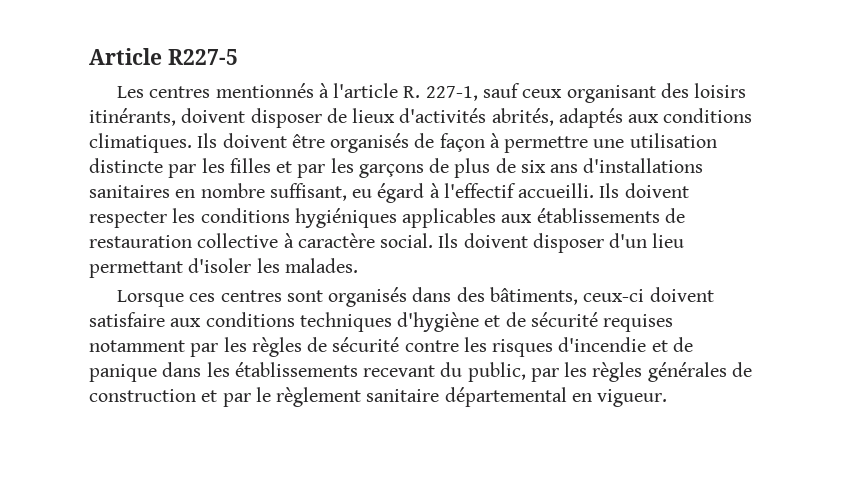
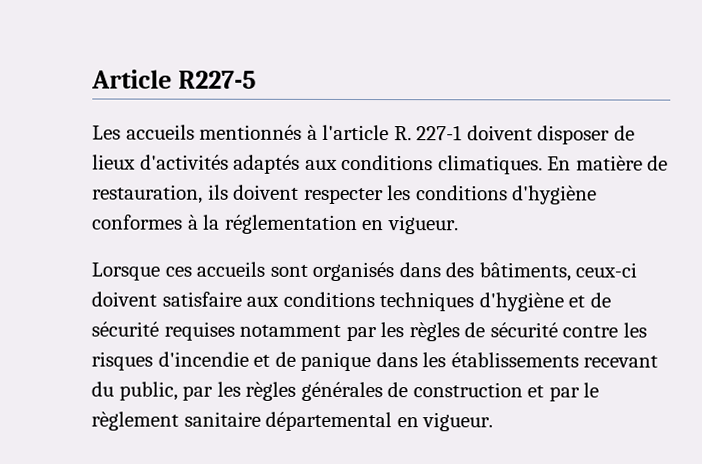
- Les centres mentionnés à l'article R. 227-1, sauf ceux organisant des loisirs itinérants, doivent disposer de lieux d'activités abrités, adaptés aux conditions climatiques.
+ Les accueils mentionnés à l'article R. 227-1 doivent disposer de lieux d'activités adaptés aux conditions climatiques.
- Ils doivent être organisés de façon à permettre une utilisation distincte par les filles et par les garçons de plus de six ans d'installations sanitaires en nombre suffisant, eu égard à l'effectif accueilli. Ils doivent respecter les conditions hygiéniques applicables aux établissements de restauration collective à caractère social. Ils doivent disposer d'un lieu permettant d'isoler les malades.
+ En matière de restauration, ils doivent respecter les conditions d'hygiène conformes à la réglementation en vigueur.
- Lorsque ces centres sont organisés dans des bâtiments, ceux-ci doivent satisfaire aux conditions techniques d'hygiène et de sécurité requises notamment par les règles de sécurité contre les risques d'incendie et de panique dans les établissements recevant du public, par les règles générales de construction et par le règlement sanitaire départemental en vigueur.
+ Lorsque ces accueils sont organisés dans des bâtiments, ceux-ci doivent satisfaire aux conditions techniques d'hygiène et de sécurité requises notamment par les règles de sécurité contre les risques d'incendie et de panique dans les établissements recevant du public, par les règles générales de construction et par le règlement sanitaire départemental en vigueur.

